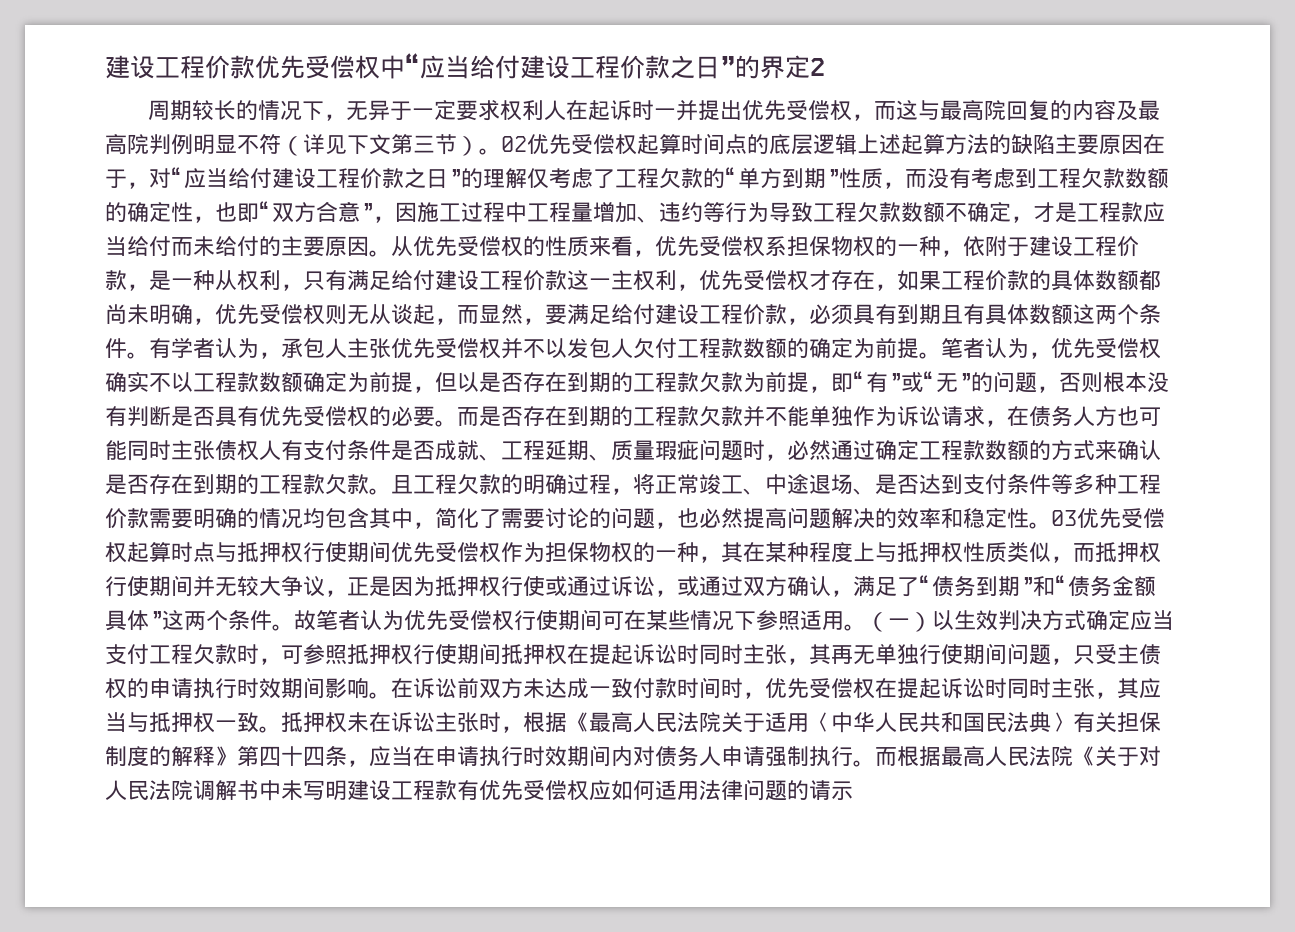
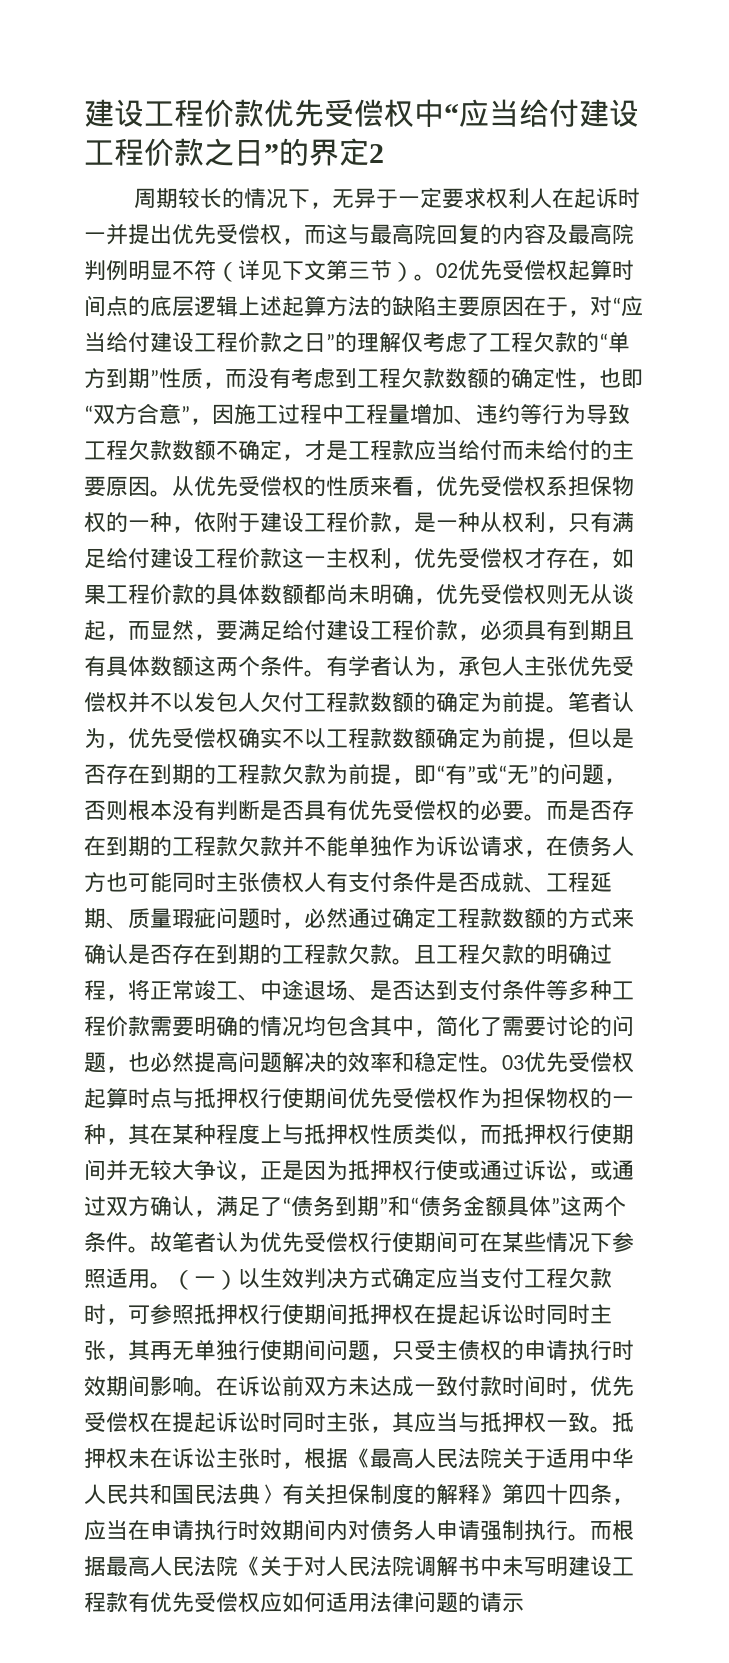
- 抵押权未在诉讼主张时，根据《最高人民法院关于适用〈中华人民共和国民法典〉有关担保制度的解释》第四十四条，应当在申请执行时效期间内对债务人申请强制执行。
+ 抵押权未在诉讼主张时，根据《最高人民法院关于适用中华人民共和国民法典〉有关担保制度的解释》第四十四条，应当在申请执行时效期间内对债务人申请强制执行。

